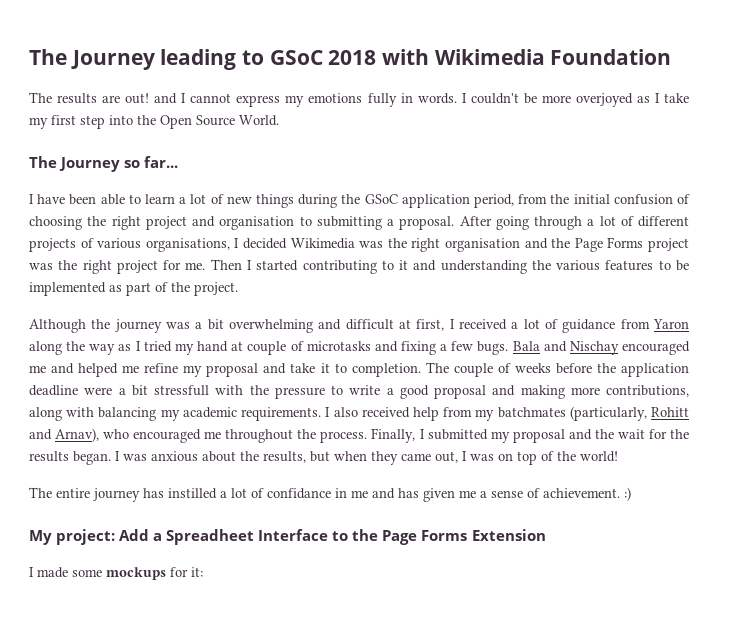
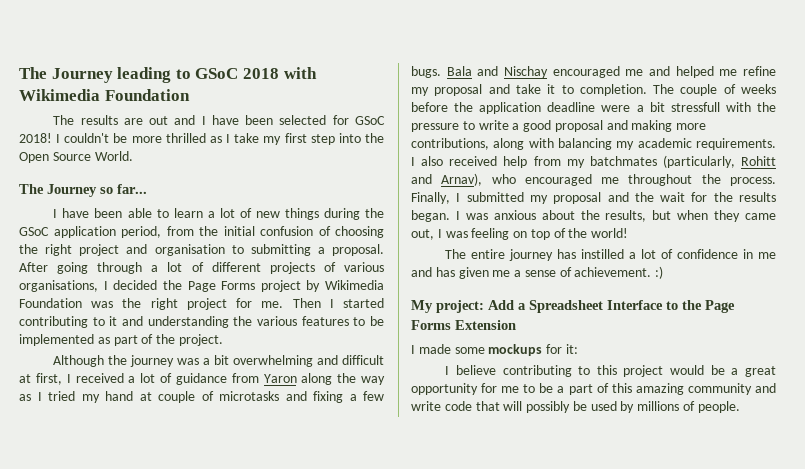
- The results are out! and I cannot express my emotions fully in words.
+ The results are out and I have been selected for GSoC 2018!
- I couldn't be more overjoyed as I take my first step into the Open Source World.
+ I couldn't be more thrilled as I take my first step into the Open Source World.
- After going through a lot of different projects of various organisations, I decided Wikimedia was the right organisation and the Page Forms project was the right project for me.
+ After going through a lot of different projects of various organisations, I decided the Page Forms project by Wikimedia Foundation was the right project for me.
- I was anxious about the results, but when they came out, I was on top of the world!
+ I was anxious about the results, but when they came out, I was feeling on top of the world!
- The entire journey has instilled a lot of confidance in me and has given me a sense of achievement. :)
+ The entire journey has instilled a lot of confidence in me and has given me a sense of achievement. :)
- My project: Add a Spreadheet Interface to the Page Forms Extension
+ My project: Add a Spreadsheet Interface to the Page Forms Extension
+ I believe contributing to this project would be a great opportunity for me to be a part of this amazing community and write code that will possibly be used by millions of people.

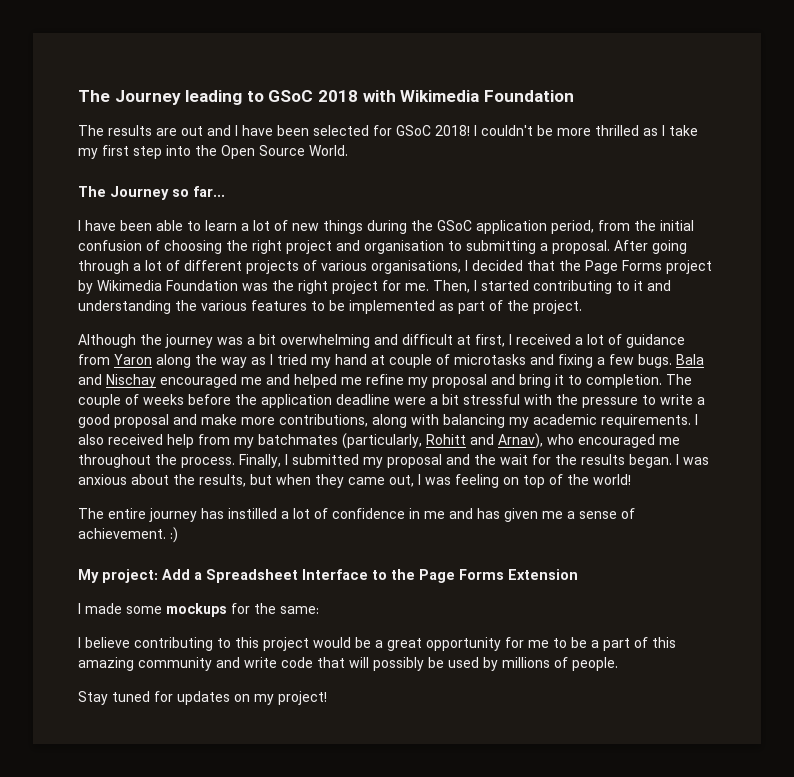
- After going through a lot of different projects of various organisations, I decided the Page Forms project by Wikimedia Foundation was the right project for me.
+ After going through a lot of different projects of various organisations, I decided that the Page Forms project by Wikimedia Foundation was the right project for me.
- Then I started contributing to it and understanding the various features to be implemented as part of the project.
+ Then, I started contributing to it and understanding the various features to be implemented as part of the project.
- Bala and Nischay encouraged me and helped me refine my proposal and take it to completion.
+ Bala and Nischay encouraged me and helped me refine my proposal and bring it to completion.
- The couple of weeks before the application deadline were a bit stressfull with the pressure to write a good proposal and making more contributions, along with balancing my academic requirements.
+ The couple of weeks before the application deadline were a bit stressful with the pressure to write a good proposal and make more contributions, along with balancing my academic requirements.
- I made some mockups for it:
+ I made some mockups for the same:
+ Stay tuned for updates on my project!

